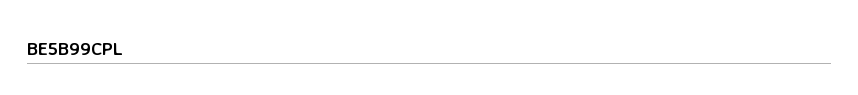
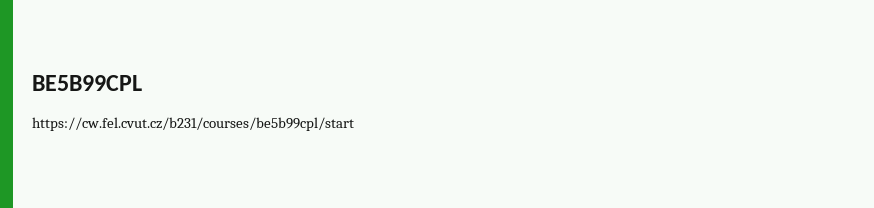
+ https://cw.fel.cvut.cz/b231/courses/be5b99cpl/start

